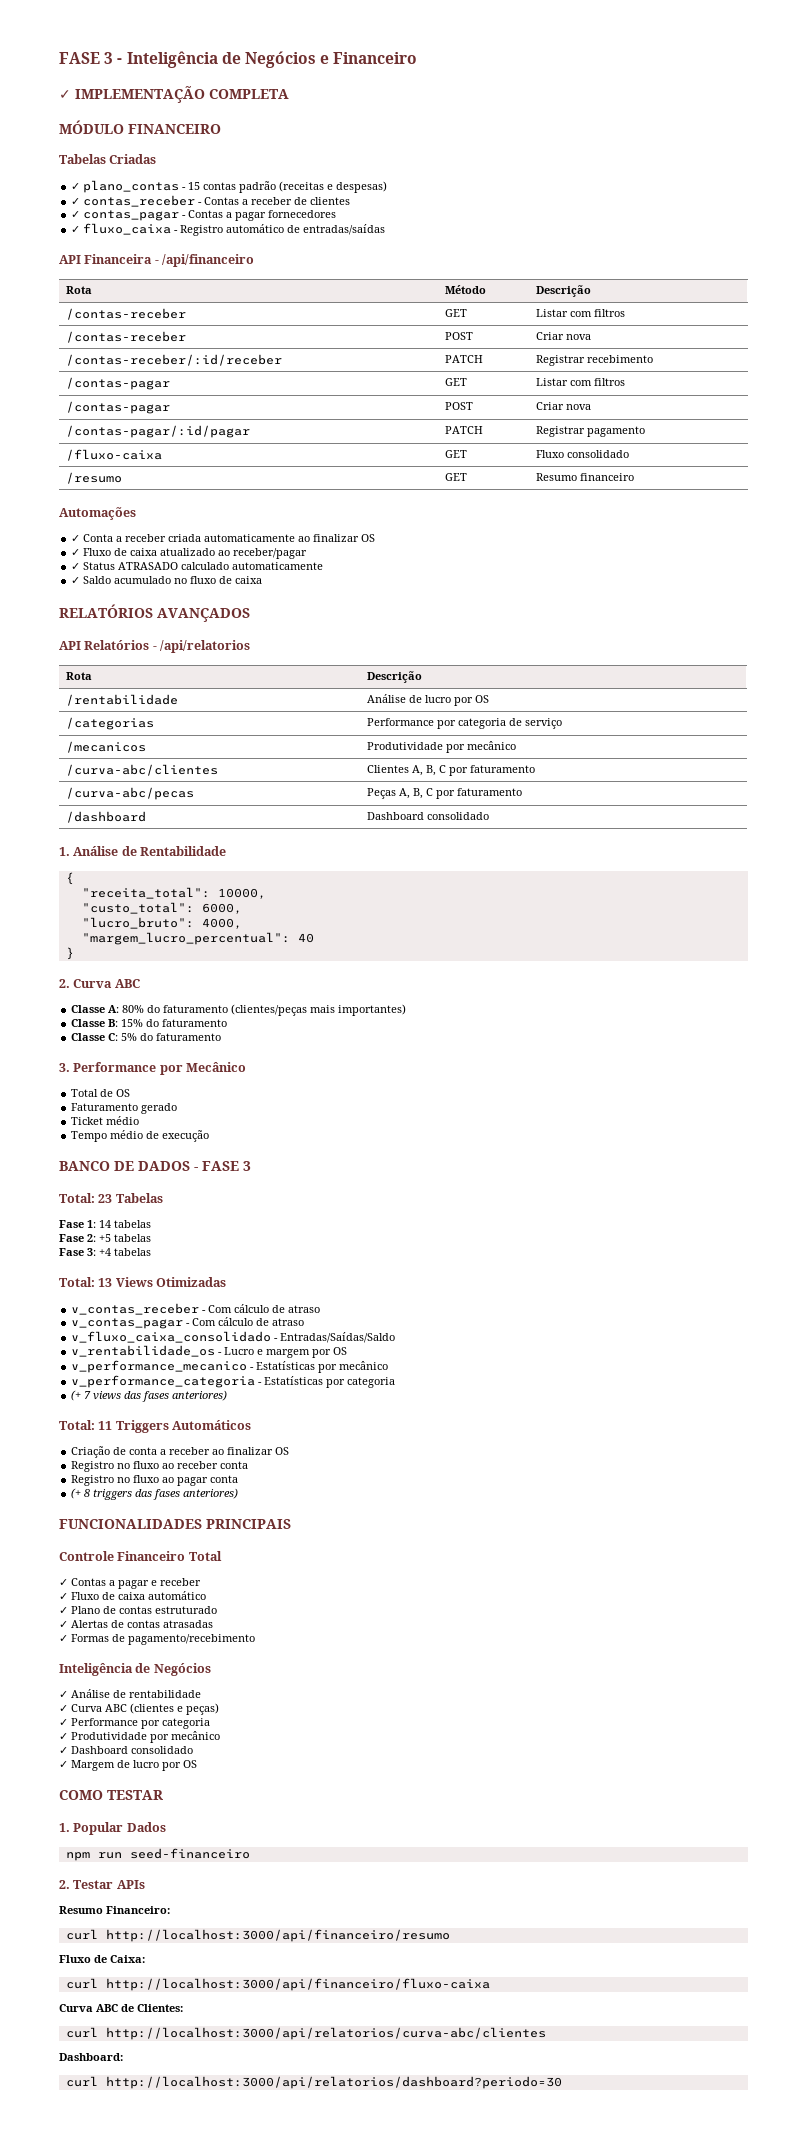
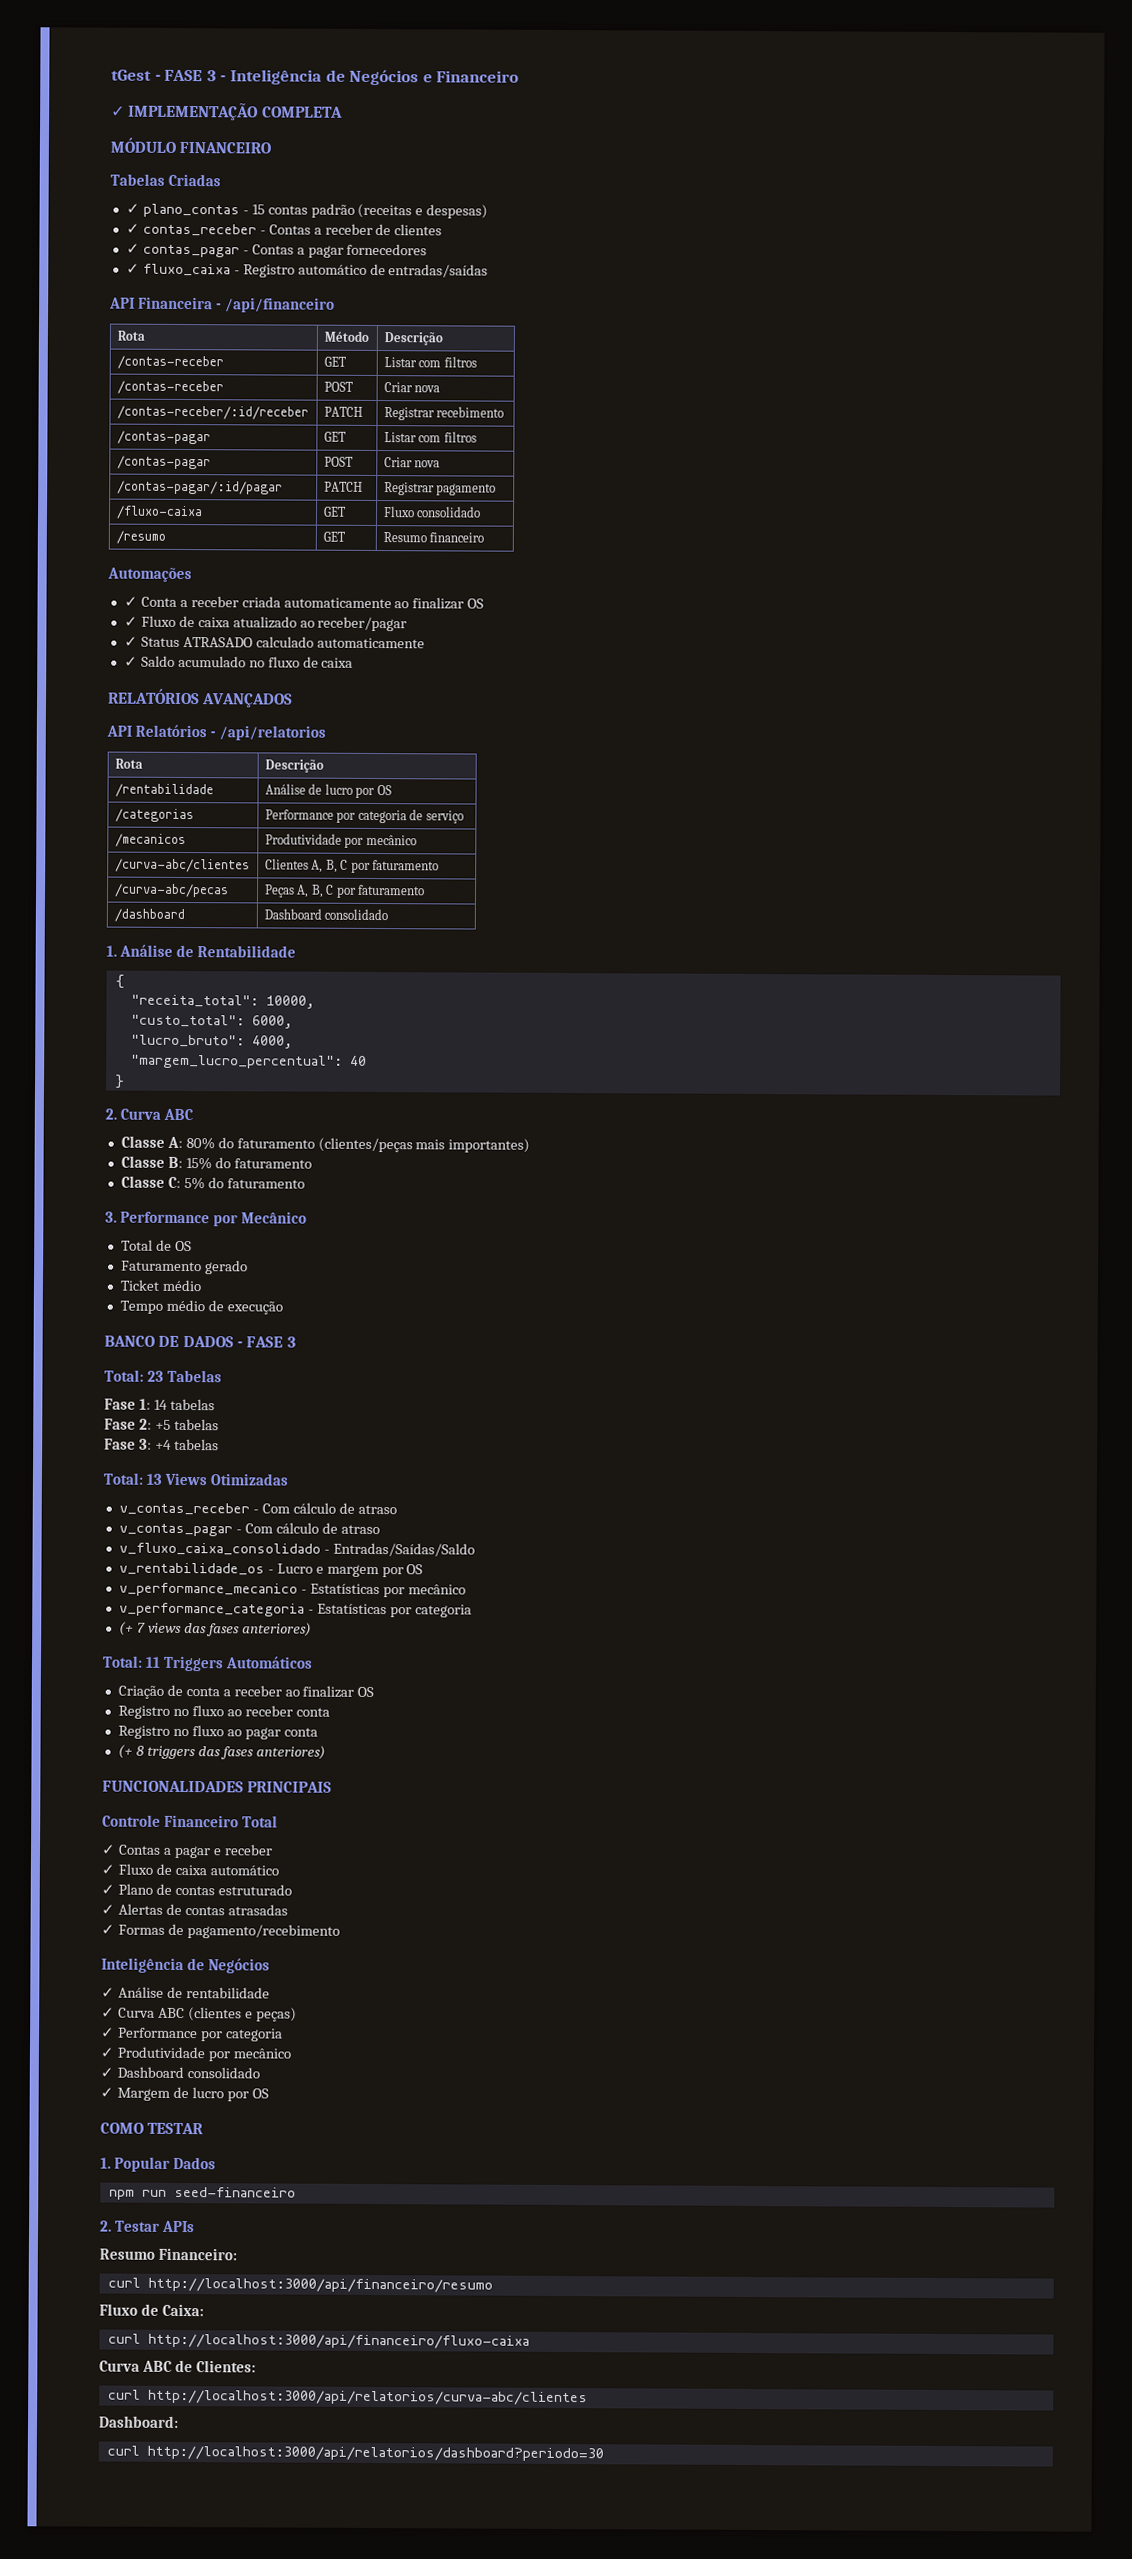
- FASE 3 - Inteligência de Negócios e Financeiro
+ tGest - FASE 3 - Inteligência de Negócios e Financeiro

